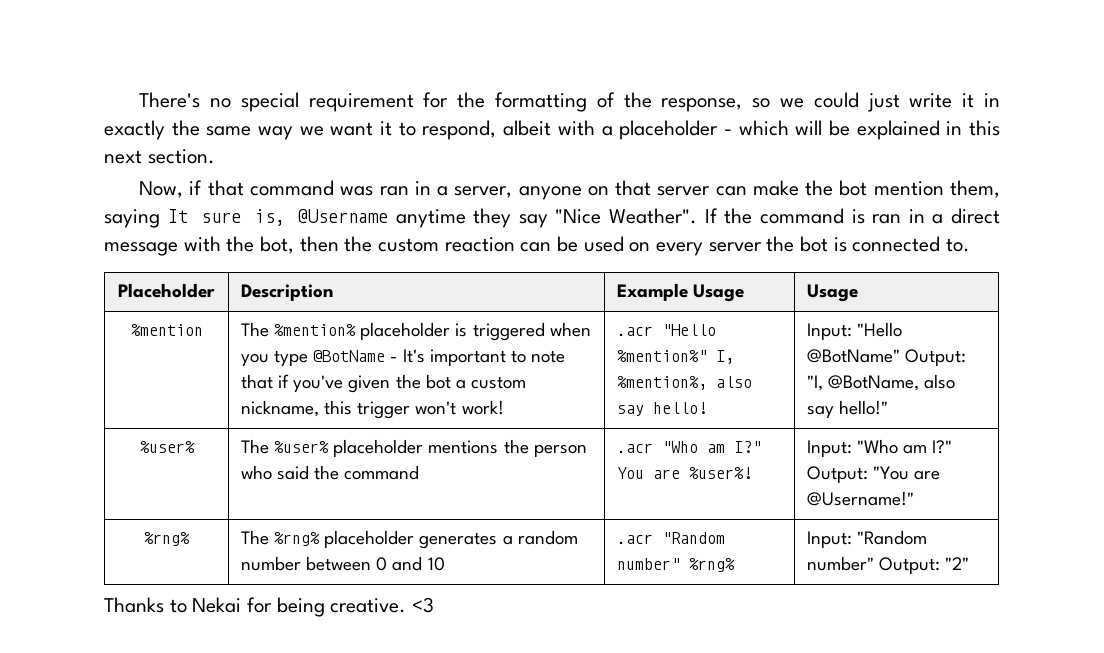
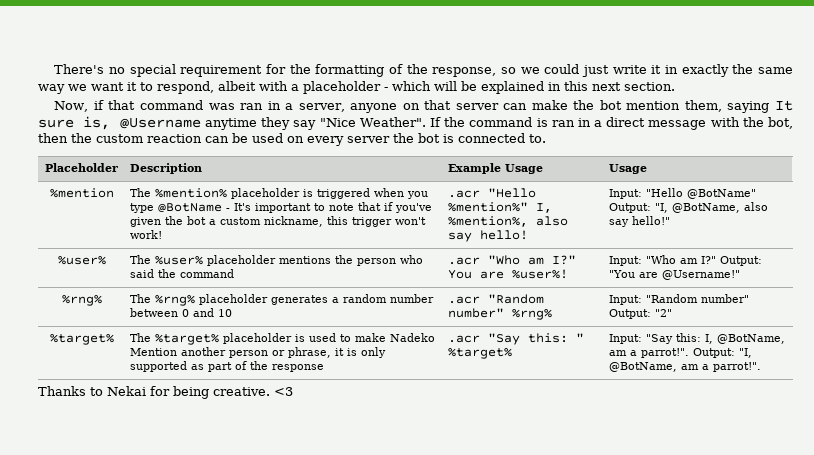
+ %target% | The %target% placeholder is used to make Nadeko Mention another person or phrase, it is only supported as part of the response | .acr "Say this: " %target% | Input: "Say this: I, @BotName, am a parrot!". Output: "I, @BotName, am a parrot!".

